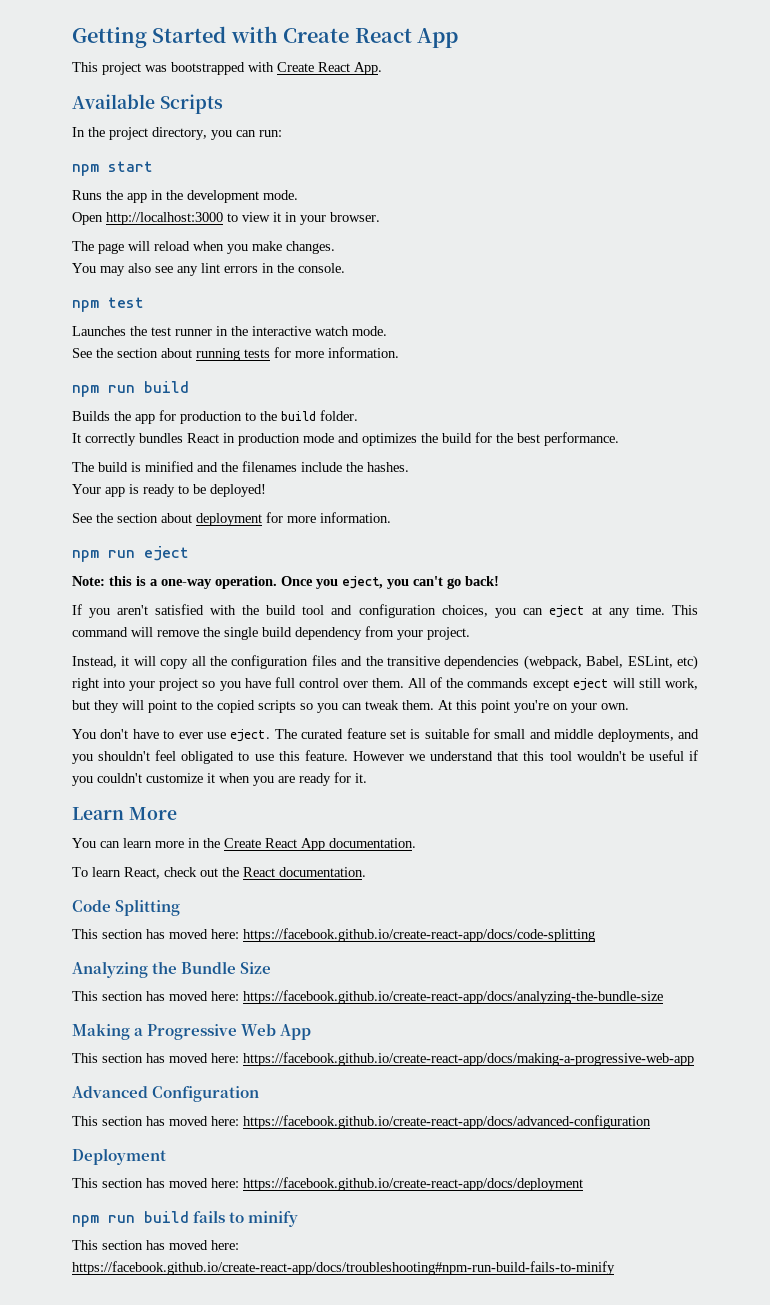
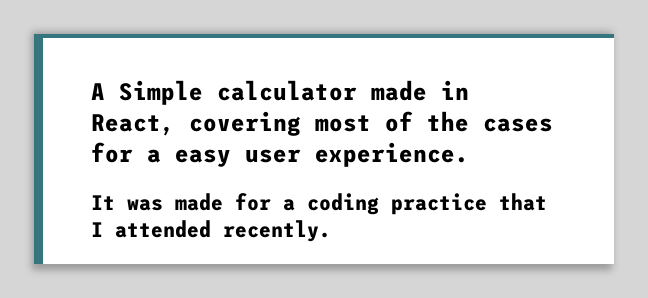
- Getting Started with Create React App
- This project was bootstrapped with Create React App.
- Available Scripts
- In the project directory, you can run:
- npm start
- Runs the app in the development mode.
- Open http://localhost:3000 to view it in your browser.
- The page will reload when you make changes.
- You may also see any lint errors in the console.
- npm test
- Launches the test runner in the interactive watch mode.
- See the section about running tests for more information.
- npm run build
- Builds the app for production to the build folder.
- It correctly bundles React in production mode and optimizes the build for the best performance.
- The build is minified and the filenames include the hashes.
- Your app is ready to be deployed!
- See the section about deployment for more information.
- npm run eject
- Note: this is a one-way operation. Once you eject, you can't go back!
- If you aren't satisfied with the build tool and configuration choices, you can eject at any time. This command will remove the single build dependency from your project.
- Instead, it will copy all the configuration files and the transitive dependencies (webpack, Babel, ESLint, etc) right into your project so you have full control over them. All of the commands except eject will still work, but they will point to the copied scripts so you can tweak them. At this point you're on your own.
- You don't have to ever use eject. The curated feature set is suitable for small and middle deployments, and you shouldn't feel obligated to use this feature. However we understand that this tool wouldn't be useful if you couldn't customize it when you are ready for it.
- Learn More
- You can learn more in the Create React App documentation.
- To learn React, check out the React documentation.
- Code Splitting
- This section has moved here: https://facebook.github.io/create-react-app/docs/code-splitting
- Analyzing the Bundle Size
- This section has moved here: https://facebook.github.io/create-react-app/docs/analyzing-the-bundle-size
- Making a Progressive Web App
- This section has moved here: https://facebook.github.io/create-react-app/docs/making-a-progressive-web-app
- Advanced Configuration
- This section has moved here: https://facebook.github.io/create-react-app/docs/advanced-configuration
- Deployment
- This section has moved here: https://facebook.github.io/create-react-app/docs/deployment
- npm run build fails to minify
- This section has moved here: https://facebook.github.io/create-react-app/docs/troubleshooting#npm-run-build-fails-to-minify
+ A Simple calculator made in React, covering most of the cases for a easy user experience.
+ It was made for a coding practice that I attended recently.

